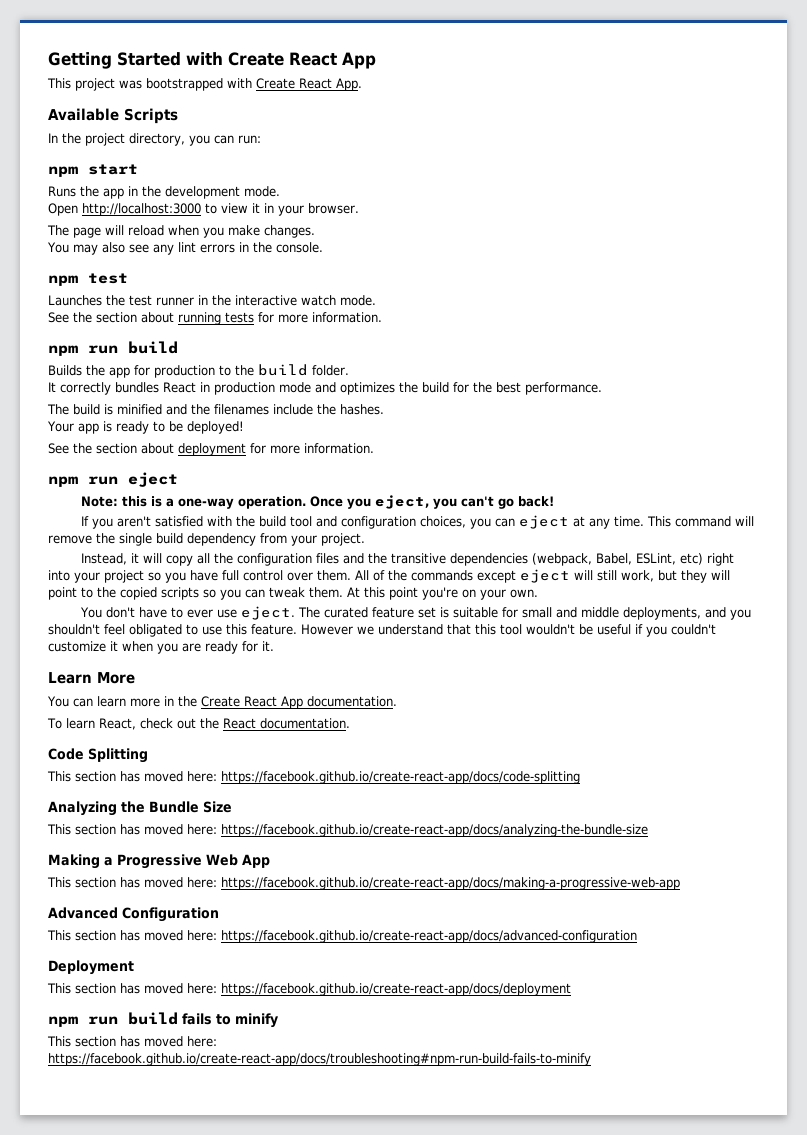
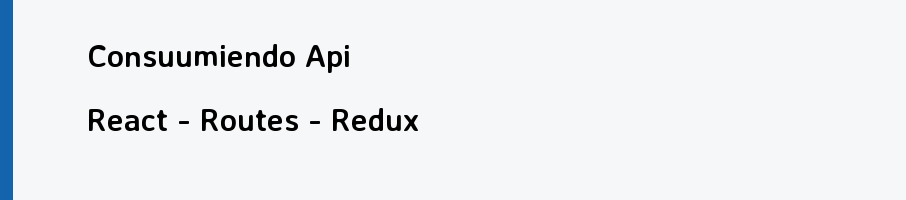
- Getting Started with Create React App
- This project was bootstrapped with Create React App.
- Available Scripts
- In the project directory, you can run:
- npm start
- Runs the app in the development mode.
- Open http://localhost:3000 to view it in your browser.
- The page will reload when you make changes.
- You may also see any lint errors in the console.
- npm test
- Launches the test runner in the interactive watch mode.
- See the section about running tests for more information.
- npm run build
- Builds the app for production to the build folder.
- It correctly bundles React in production mode and optimizes the build for the best performance.
- The build is minified and the filenames include the hashes.
- Your app is ready to be deployed!
- See the section about deployment for more information.
- npm run eject
- Note: this is a one-way operation. Once you eject, you can't go back!
- If you aren't satisfied with the build tool and configuration choices, you can eject at any time. This command will remove the single build dependency from your project.
- Instead, it will copy all the configuration files and the transitive dependencies (webpack, Babel, ESLint, etc) right into your project so you have full control over them. All of the commands except eject will still work, but they will point to the copied scripts so you can tweak them. At this point you're on your own.
- You don't have to ever use eject. The curated feature set is suitable for small and middle deployments, and you shouldn't feel obligated to use this feature. However we understand that this tool wouldn't be useful if you couldn't customize it when you are ready for it.
- Learn More
- You can learn more in the Create React App documentation.
- To learn React, check out the React documentation.
- Code Splitting
- This section has moved here: https://facebook.github.io/create-react-app/docs/code-splitting
- Analyzing the Bundle Size
- This section has moved here: https://facebook.github.io/create-react-app/docs/analyzing-the-bundle-size
- Making a Progressive Web App
- This section has moved here: https://facebook.github.io/create-react-app/docs/making-a-progressive-web-app
- Advanced Configuration
- This section has moved here: https://facebook.github.io/create-react-app/docs/advanced-configuration
- Deployment
- This section has moved here: https://facebook.github.io/create-react-app/docs/deployment
- npm run build fails to minify
- This section has moved here: https://facebook.github.io/create-react-app/docs/troubleshooting#npm-run-build-fails-to-minify
+ Consuumiendo Api
+ React - Routes - Redux

